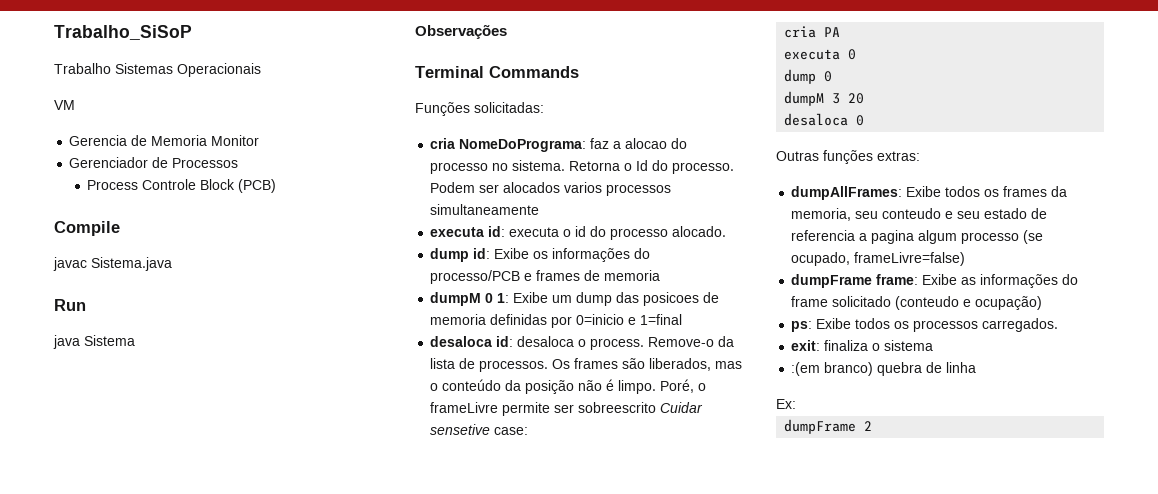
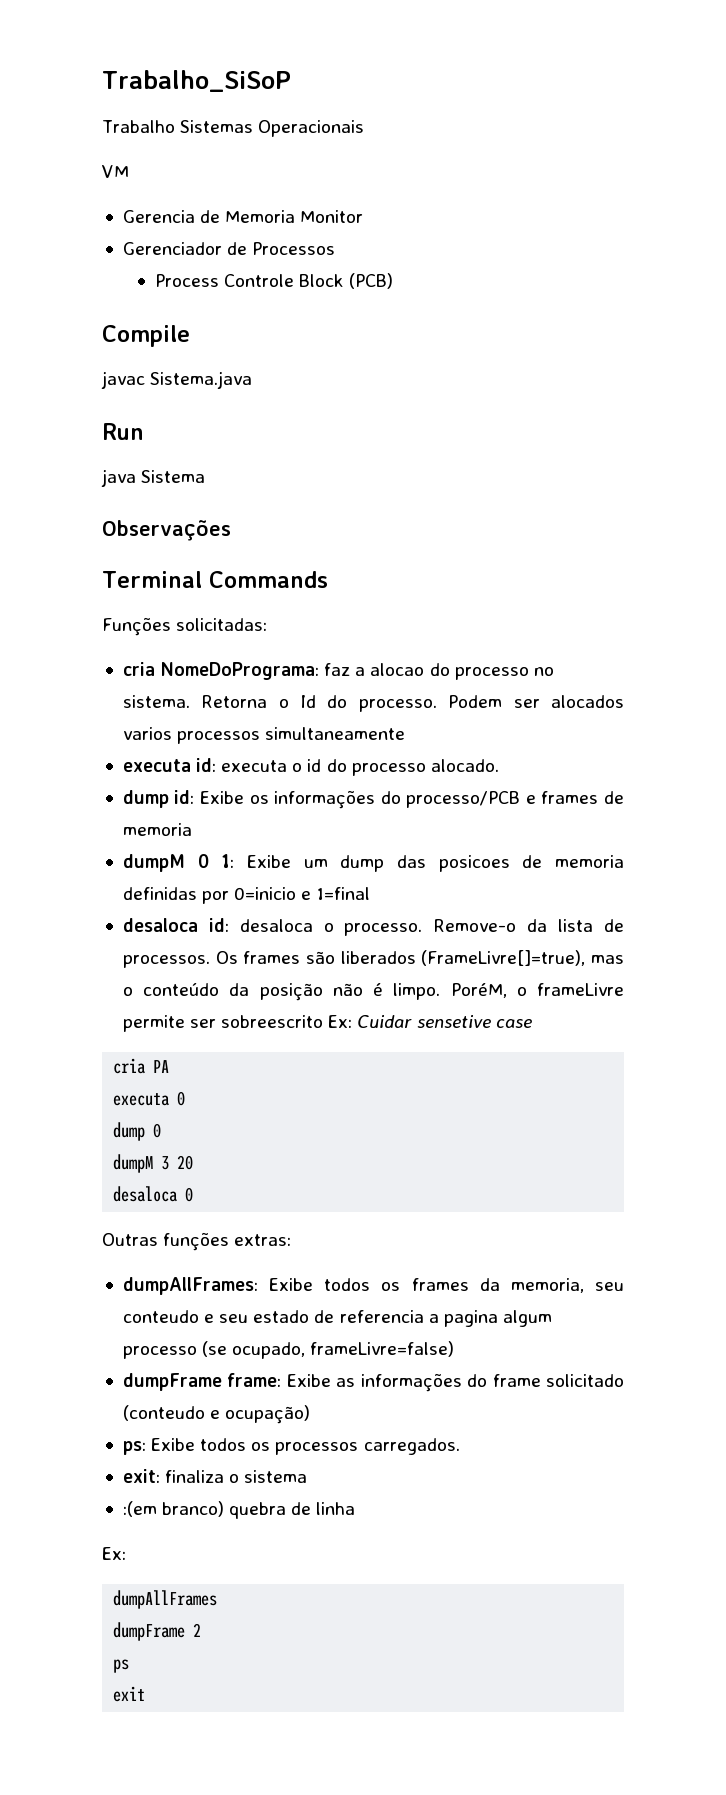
- desaloca id: desaloca o process.
+ desaloca id: desaloca o processo.
- Os frames são liberados, mas o conteúdo da posição não é limpo.
+ Os frames são liberados (FrameLivre[]=true), mas o conteúdo da posição não é limpo.
- Poré, o frameLivre permite ser sobreescrito Cuidar sensetive case:
+ PoréM, o frameLivre permite ser sobreescrito Ex: Cuidar sensetive case
+ dumpAllFrames
+ ps
+ exit

